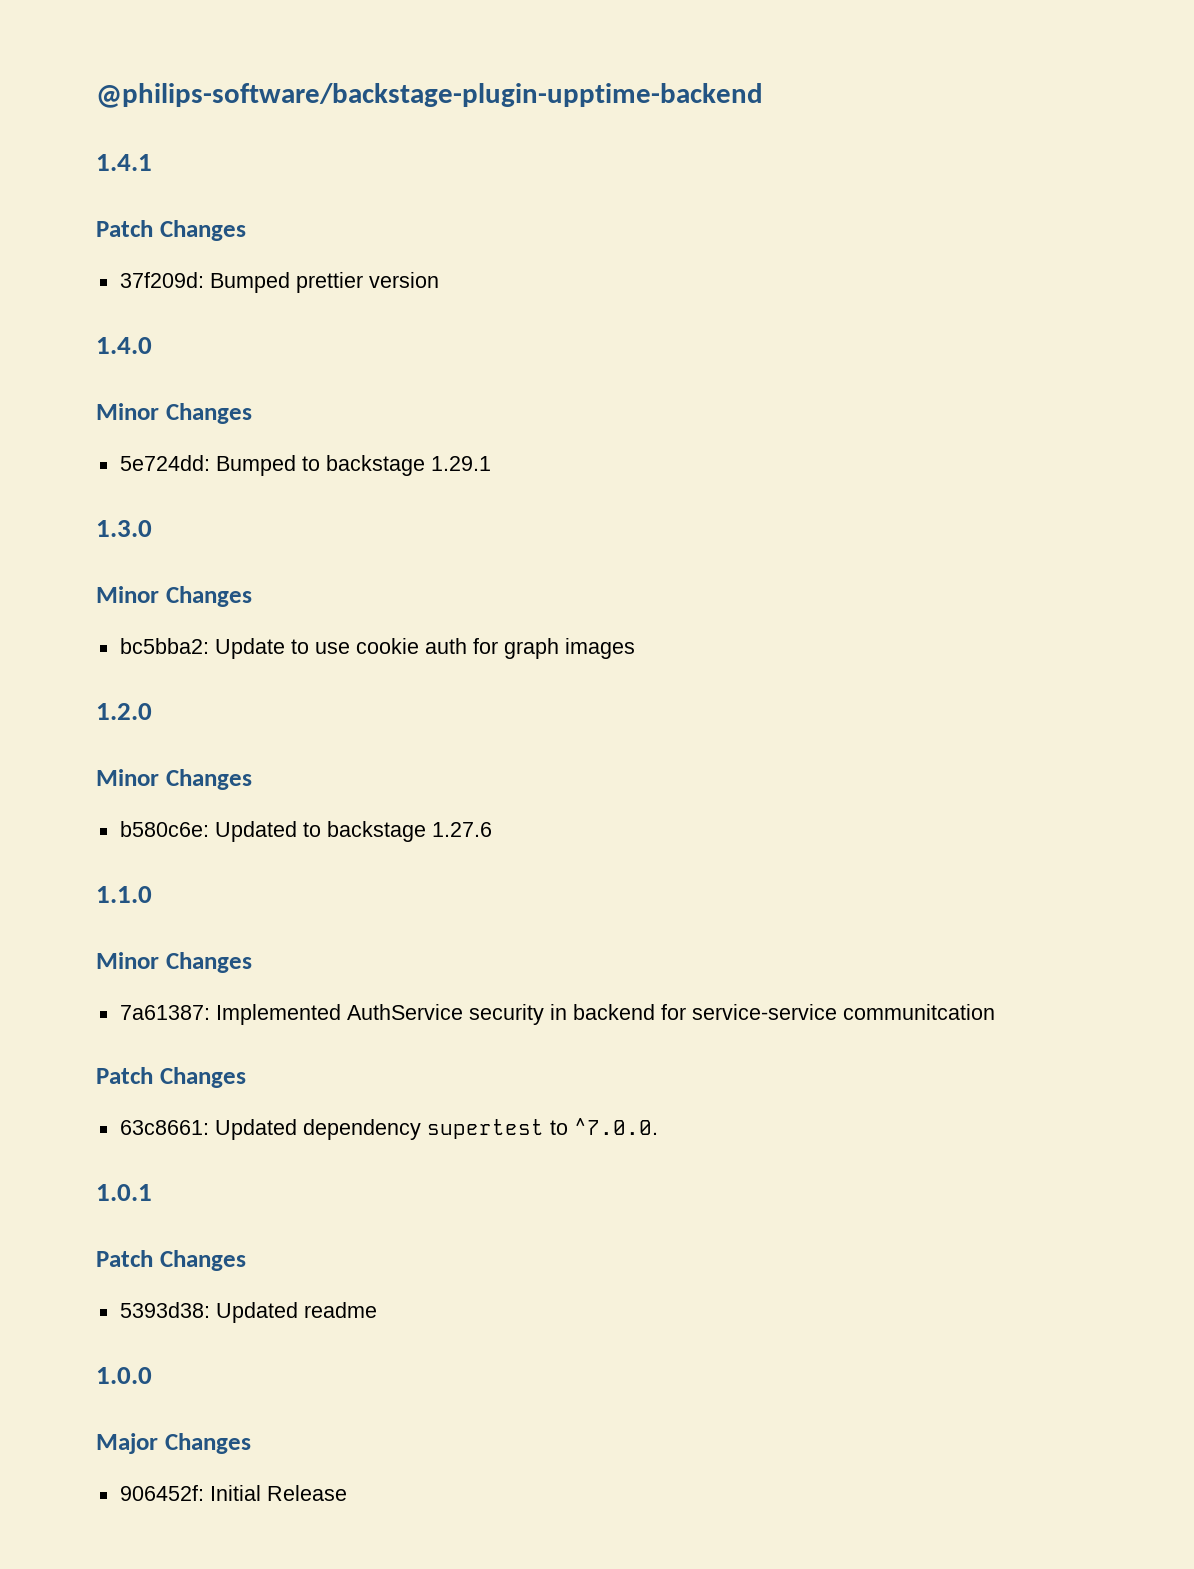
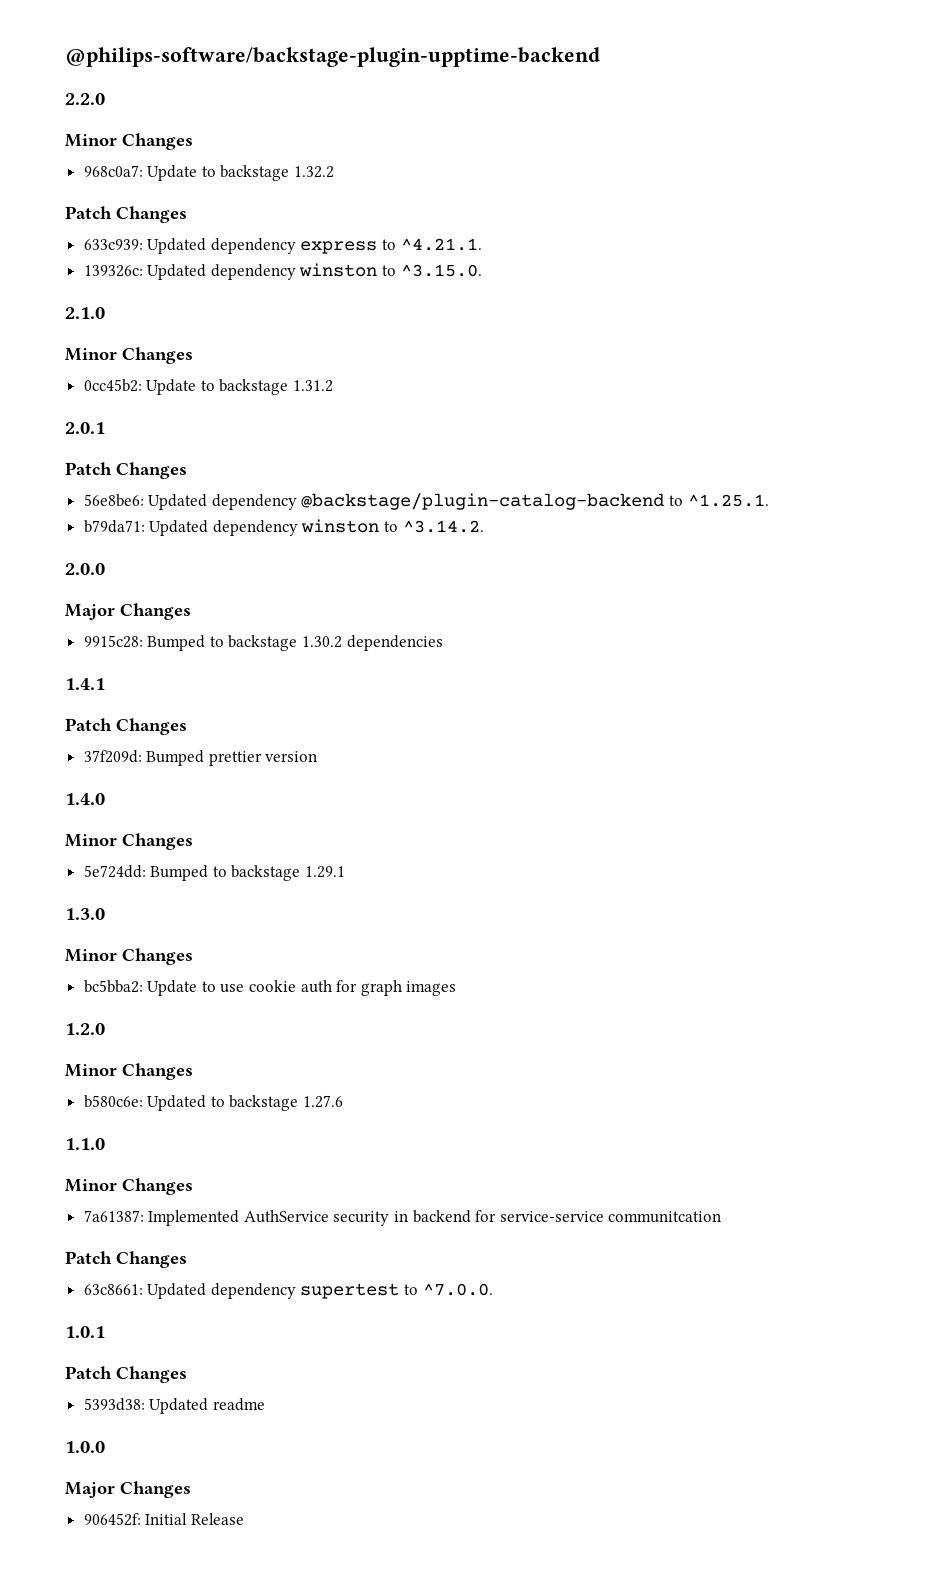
+ 2.2.0
+ Minor Changes
+ 968c0a7: Update to backstage 1.32.2
+ Patch Changes
+ 633c939: Updated dependency express to ^4.21.1.
+ 139326c: Updated dependency winston to ^3.15.0.
+ 2.1.0
+ Minor Changes
+ 0cc45b2: Update to backstage 1.31.2
+ 2.0.1
+ Patch Changes
+ 56e8be6: Updated dependency @backstage/plugin-catalog-backend to ^1.25.1.
+ b79da71: Updated dependency winston to ^3.14.2.
+ 2.0.0
+ Major Changes
+ 9915c28: Bumped to backstage 1.30.2 dependencies

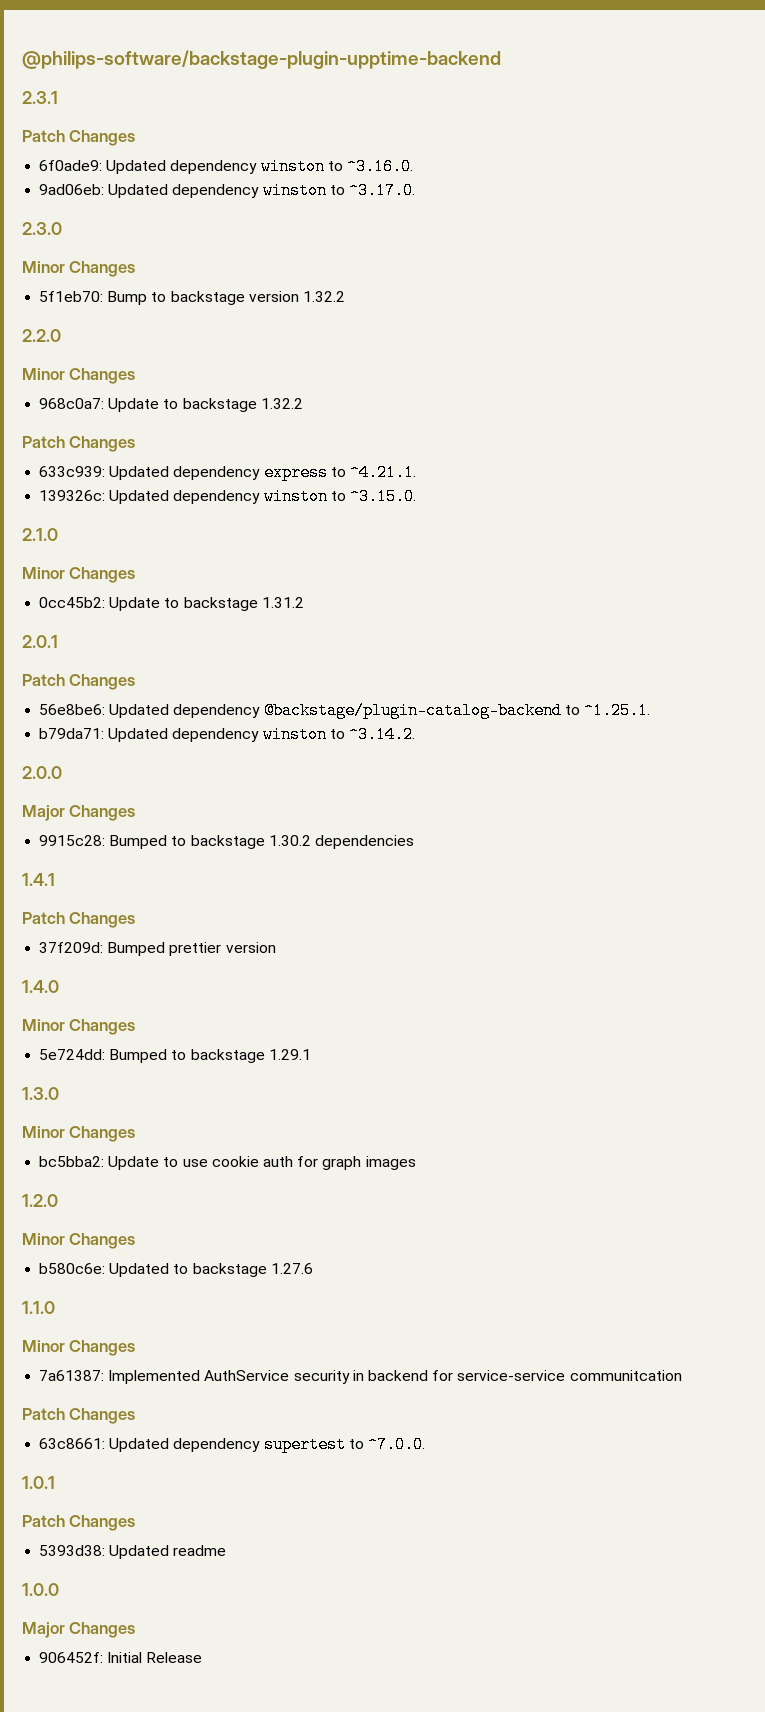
+ 2.3.1
+ Patch Changes
+ 6f0ade9: Updated dependency winston to ^3.16.0.
+ 9ad06eb: Updated dependency winston to ^3.17.0.
+ 2.3.0
+ Minor Changes
+ 5f1eb70: Bump to backstage version 1.32.2

